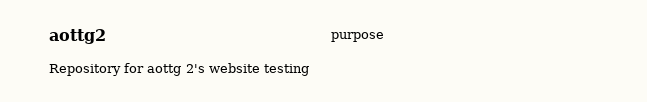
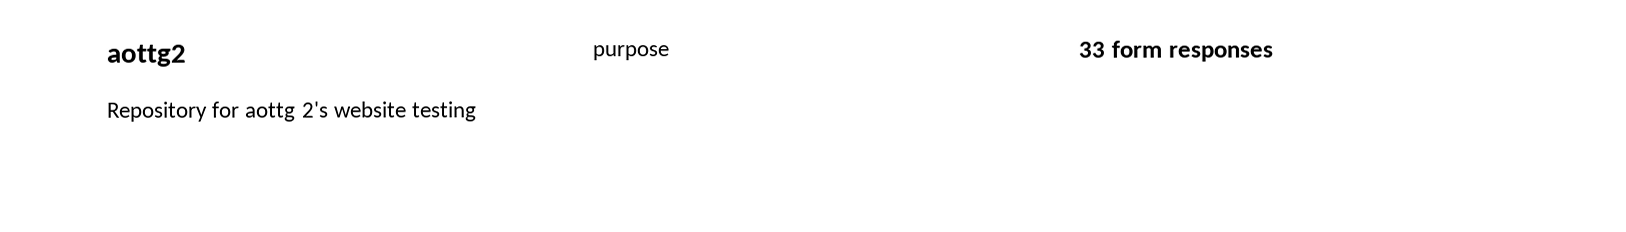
+ 33 form responses

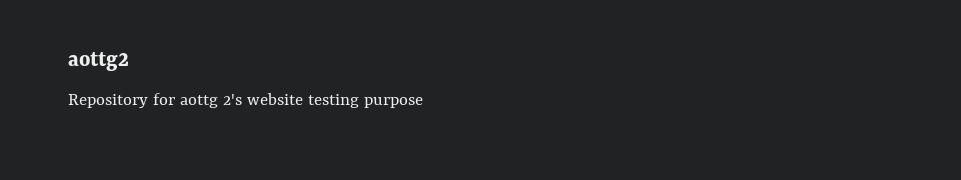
- 33 form responses

